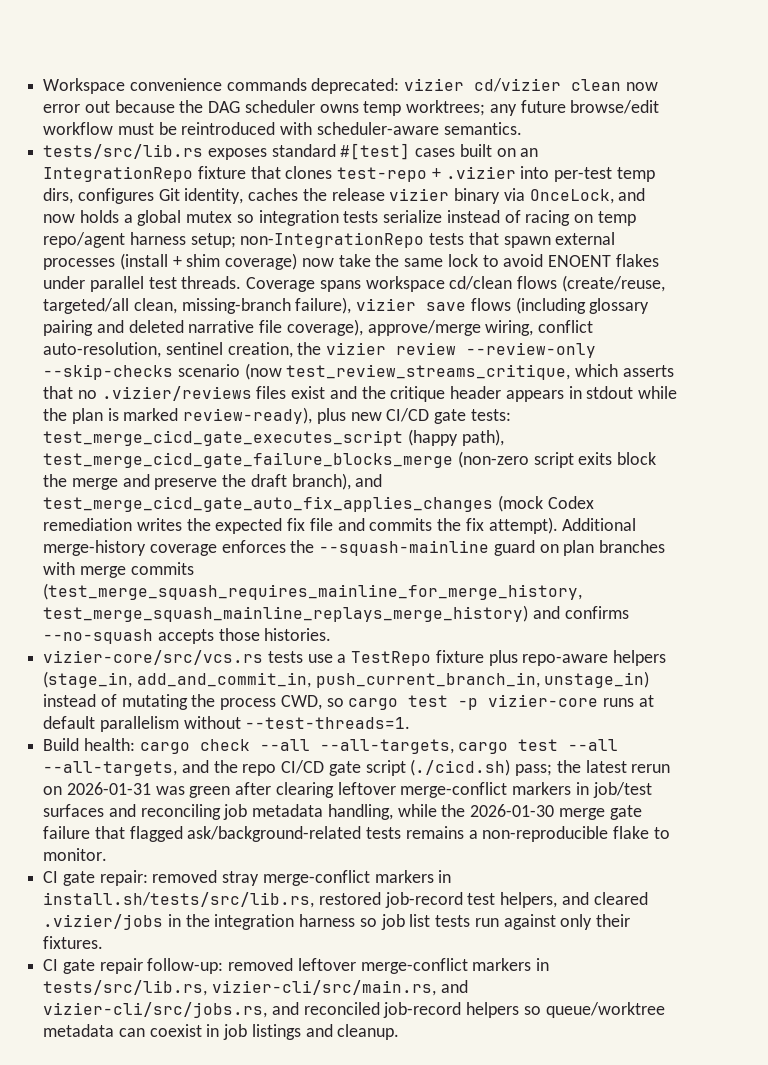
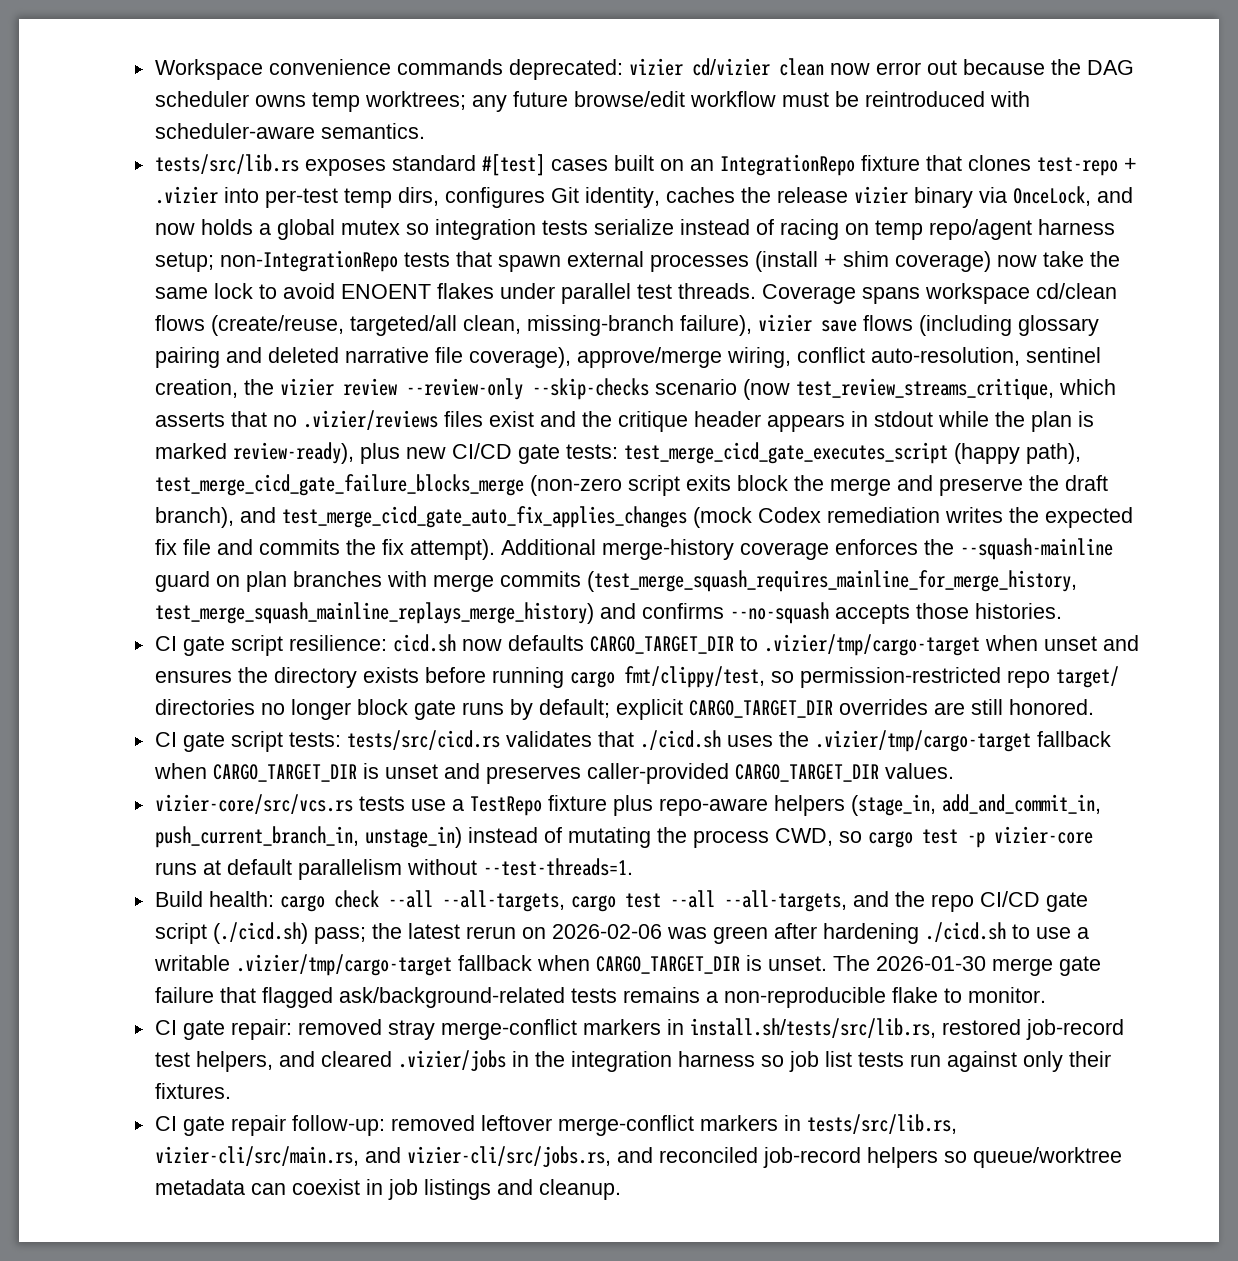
+ CI gate script resilience: cicd.sh now defaults CARGO_TARGET_DIR to .vizier/tmp/cargo-target when unset and ensures the directory exists before running cargo fmt/clippy/test, so permission-restricted repo target/ directories no longer block gate runs by default; explicit CARGO_TARGET_DIR overrides are still honored.
+ CI gate script tests: tests/src/cicd.rs validates that ./cicd.sh uses the .vizier/tmp/cargo-target fallback when CARGO_TARGET_DIR is unset and preserves caller-provided CARGO_TARGET_DIR values.
- Build health: cargo check --all --all-targets, cargo test --all --all-targets, and the repo CI/CD gate script (./cicd.sh) pass; the latest rerun on 2026-01-31 was green after clearing leftover merge-conflict markers in job/test surfaces and reconciling job metadata handling, while the 2026-01-30 merge gate failure that flagged ask/background-related tests remains a non-reproducible flake to monitor.
+ Build health: cargo check --all --all-targets, cargo test --all --all-targets, and the repo CI/CD gate script (./cicd.sh) pass; the latest rerun on 2026-02-06 was green after hardening ./cicd.sh to use a writable .vizier/tmp/cargo-target fallback when CARGO_TARGET_DIR is unset. The 2026-01-30 merge gate failure that flagged ask/background-related tests remains a non-reproducible flake to monitor.

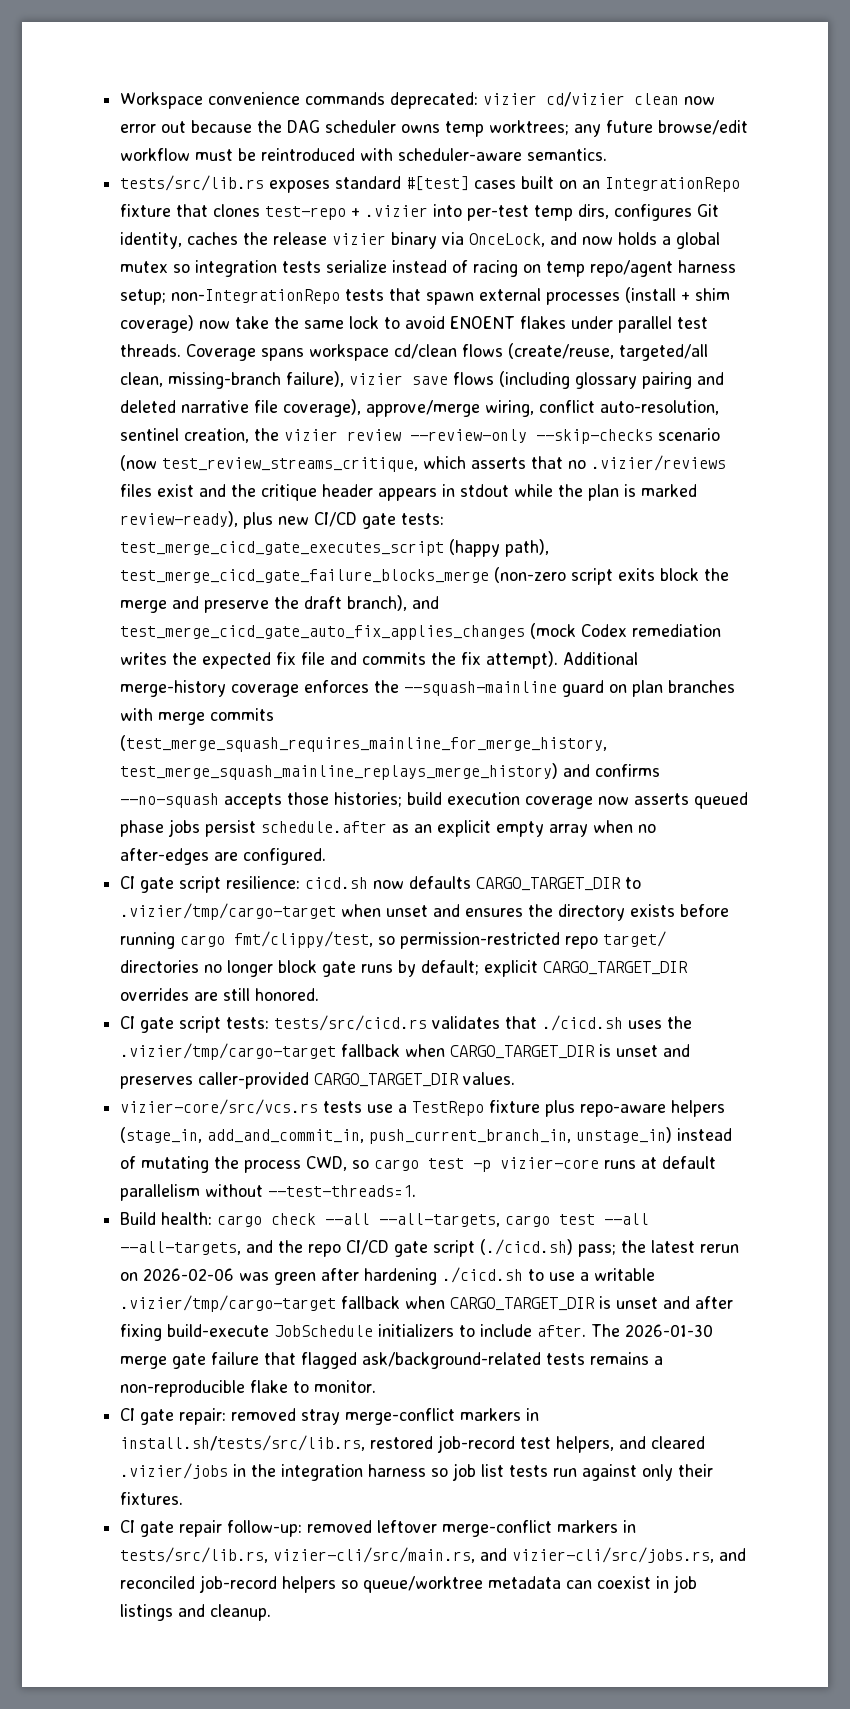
- Additional merge-history coverage enforces the --squash-mainline guard on plan branches with merge commits (test_merge_squash_requires_mainline_for_merge_history, test_merge_squash_mainline_replays_merge_history) and confirms --no-squash accepts those histories.
+ Additional merge-history coverage enforces the --squash-mainline guard on plan branches with merge commits (test_merge_squash_requires_mainline_for_merge_history, test_merge_squash_mainline_replays_merge_history) and confirms --no-squash accepts those histories; build execution coverage now asserts queued phase jobs persist schedule.after as an explicit empty array when no after-edges are configured.
- Build health: cargo check --all --all-targets, cargo test --all --all-targets, and the repo CI/CD gate script (./cicd.sh) pass; the latest rerun on 2026-02-06 was green after hardening ./cicd.sh to use a writable .vizier/tmp/cargo-target fallback when CARGO_TARGET_DIR is unset.
+ Build health: cargo check --all --all-targets, cargo test --all --all-targets, and the repo CI/CD gate script (./cicd.sh) pass; the latest rerun on 2026-02-06 was green after hardening ./cicd.sh to use a writable .vizier/tmp/cargo-target fallback when CARGO_TARGET_DIR is unset and after fixing build-execute JobSchedule initializers to include after.

